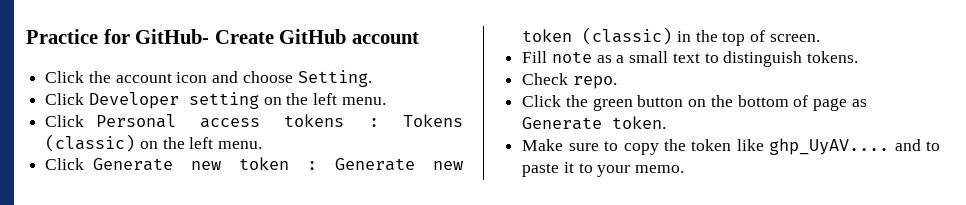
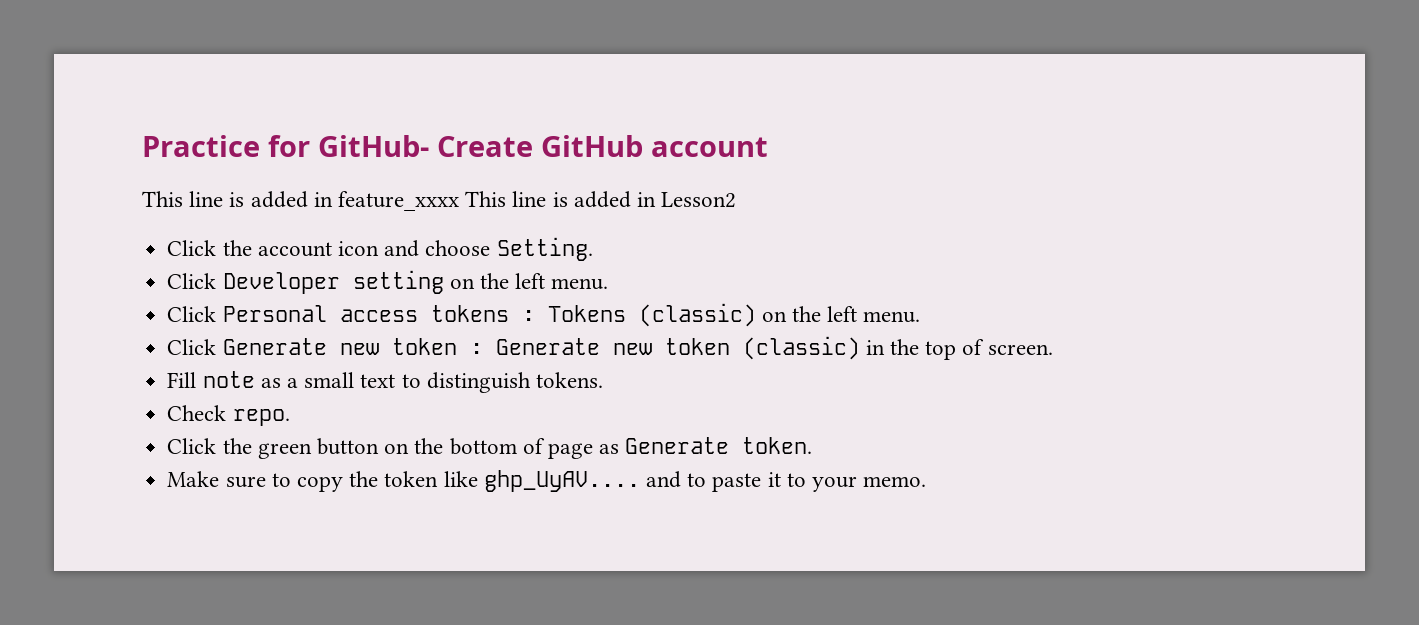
+ This line is added in feature_xxxx This line is added in Lesson2

